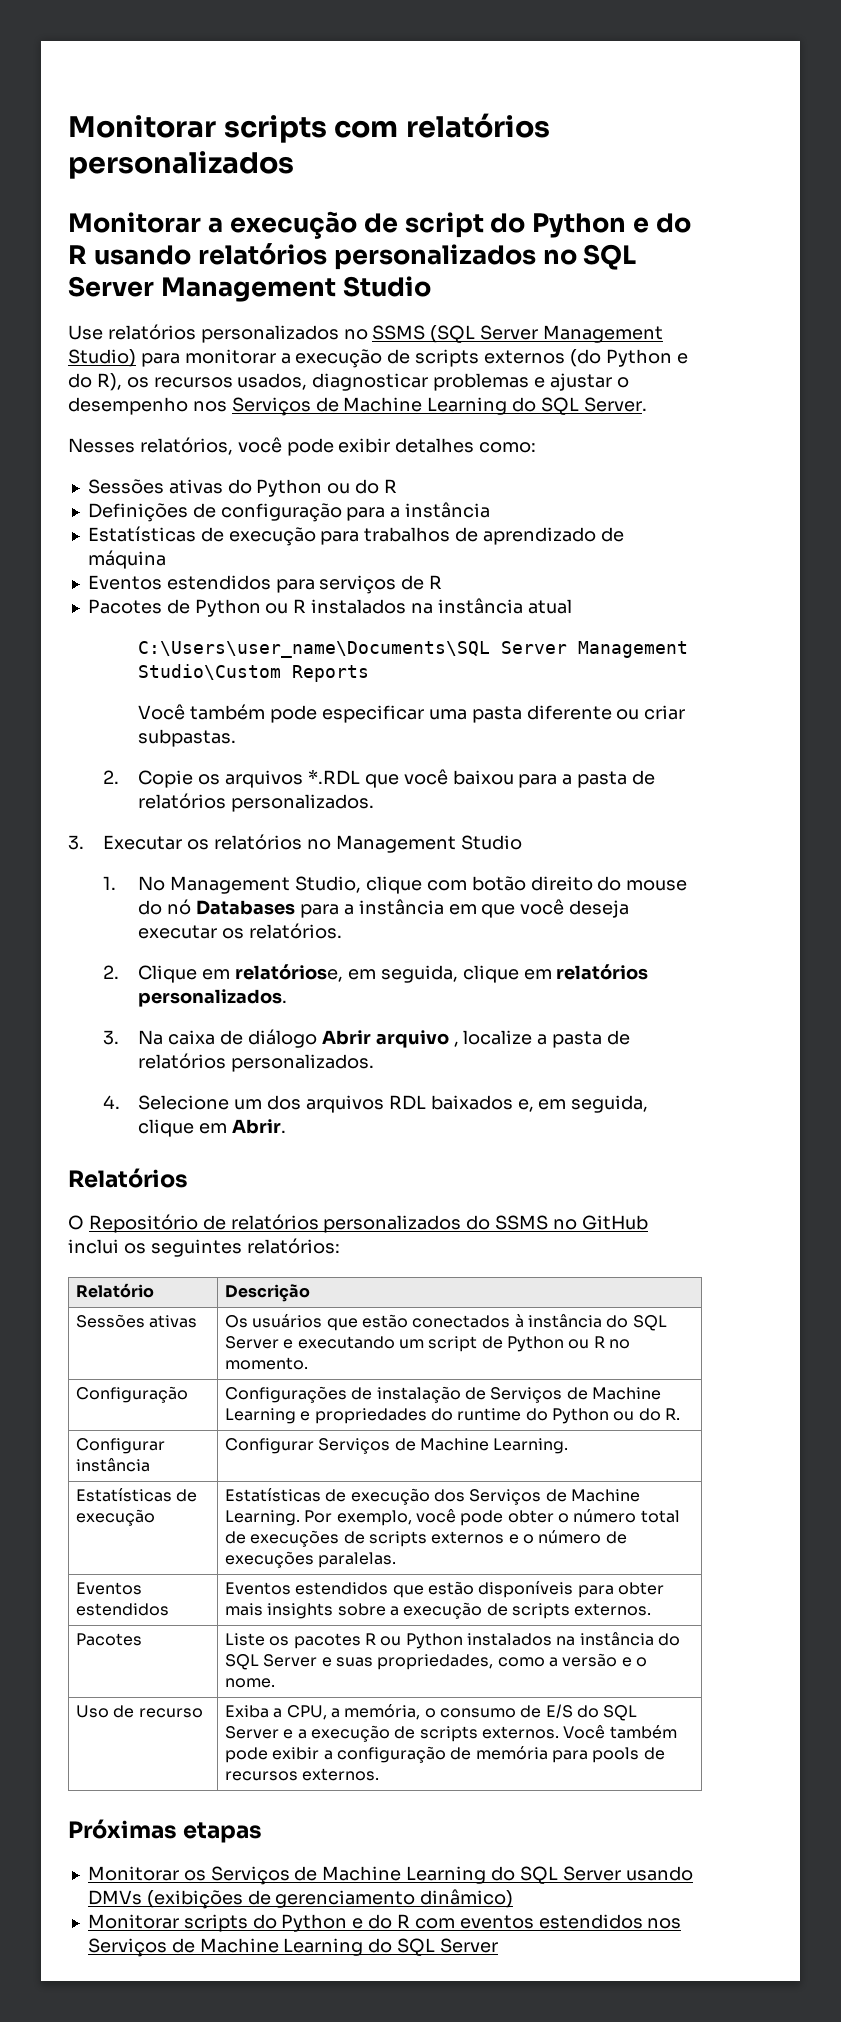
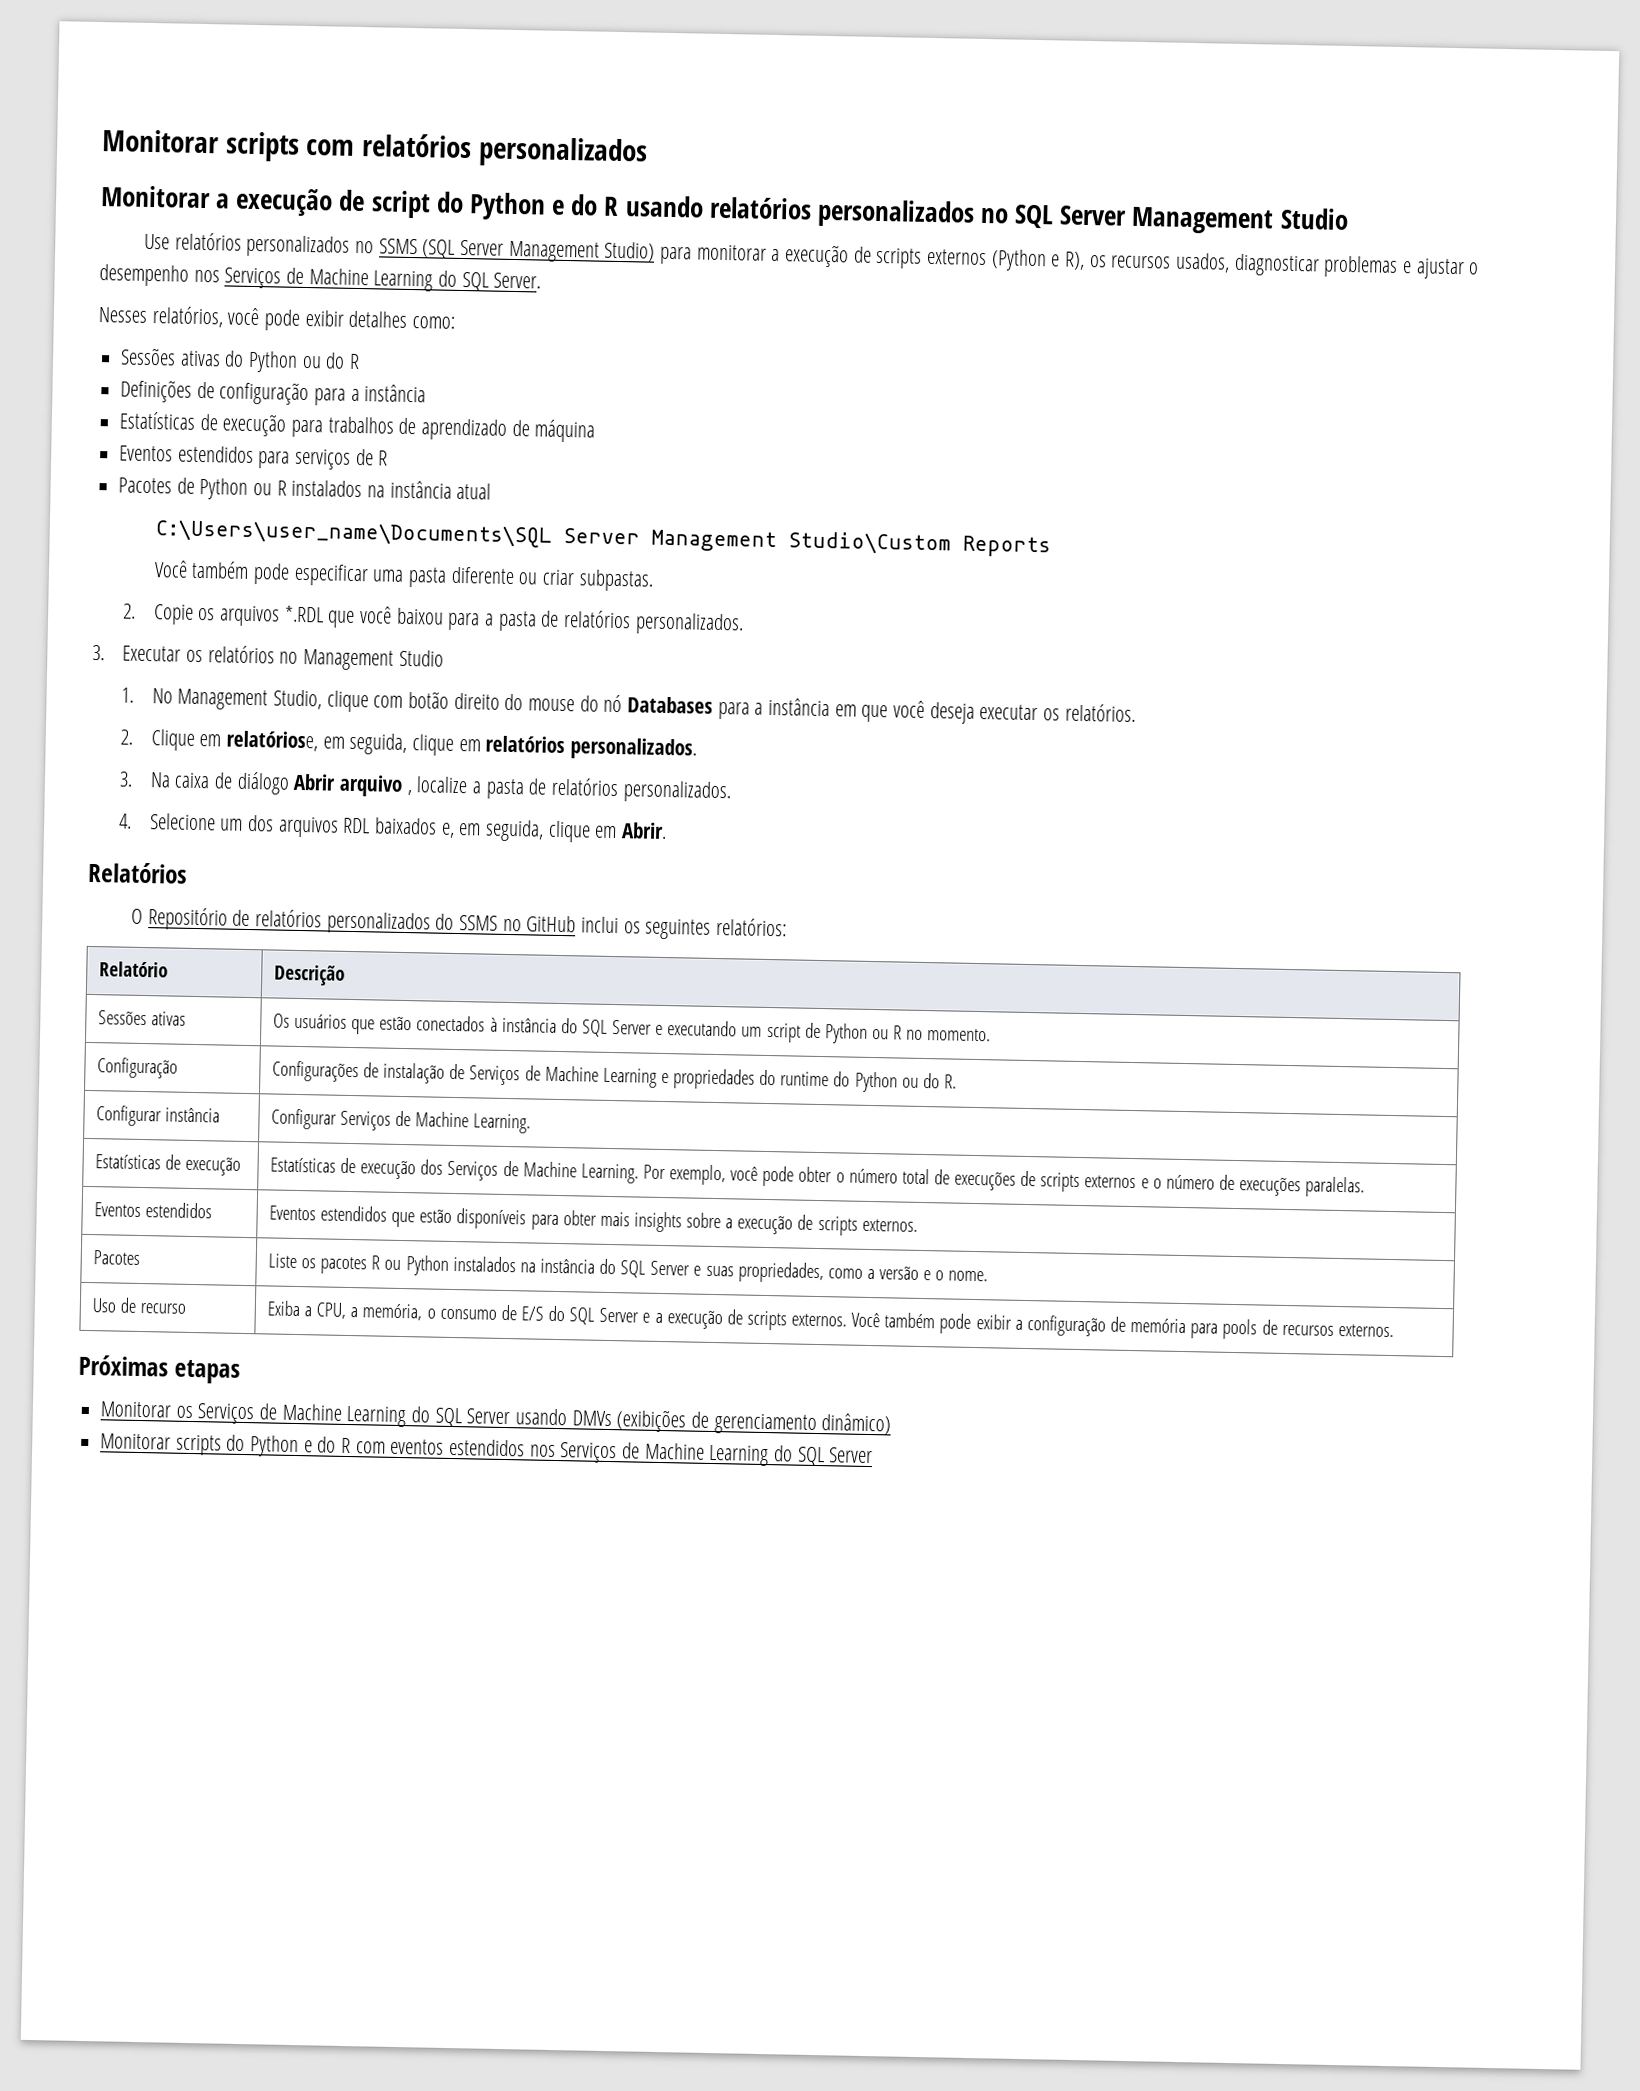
- Use relatórios personalizados no SSMS (SQL Server Management Studio) para monitorar a execução de scripts externos (do Python e do R), os recursos usados, diagnosticar problemas e ajustar o desempenho nos Serviços de Machine Learning do SQL Server.
+ Use relatórios personalizados no SSMS (SQL Server Management Studio) para monitorar a execução de scripts externos (Python e R), os recursos usados, diagnosticar problemas e ajustar o desempenho nos Serviços de Machine Learning do SQL Server.

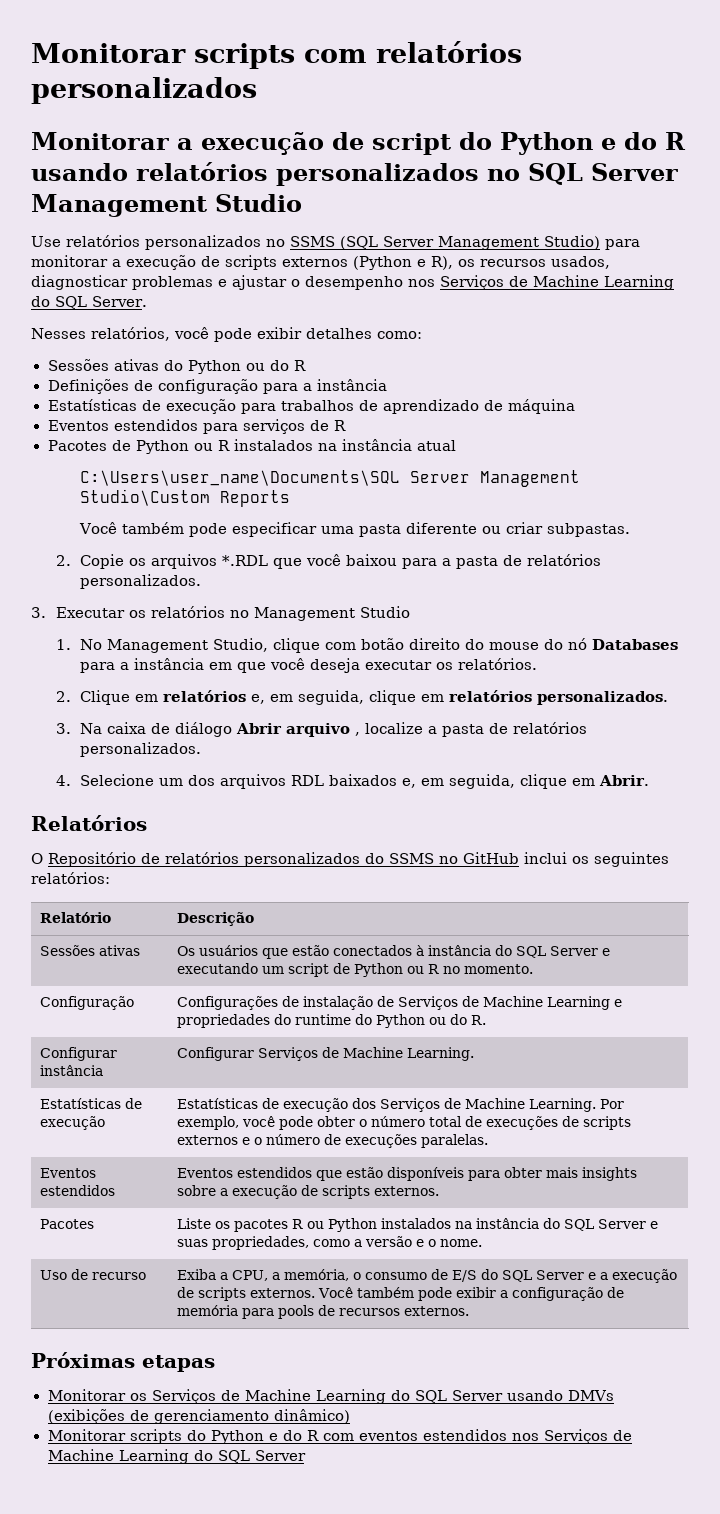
- 2. Clique em relatóriose, em seguida, clique em relatórios personalizados.
+ 2. Clique em relatórios e, em seguida, clique em relatórios personalizados.

